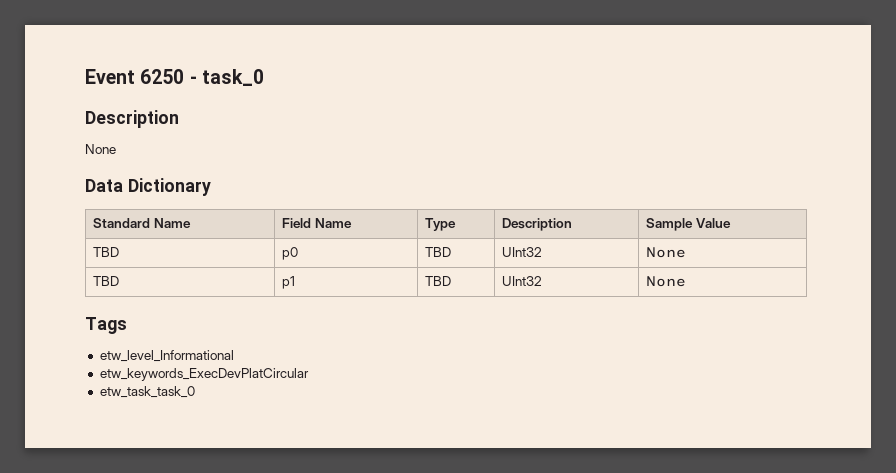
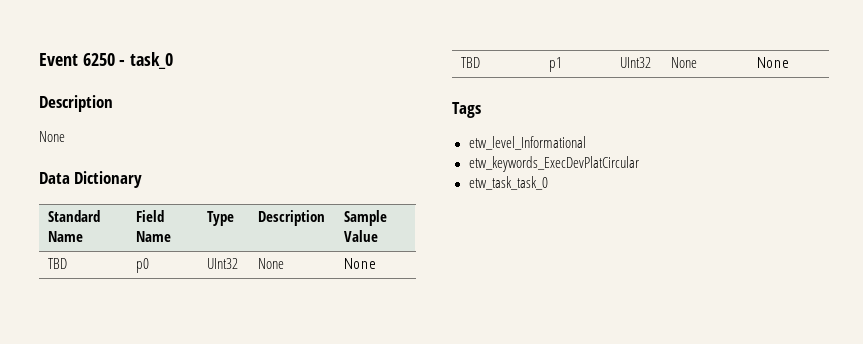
- TBD | p0 | TBD | UInt32 | None
+ TBD | p0 | UInt32 | None | None
- TBD | p1 | TBD | UInt32 | None
+ TBD | p1 | UInt32 | None | None

